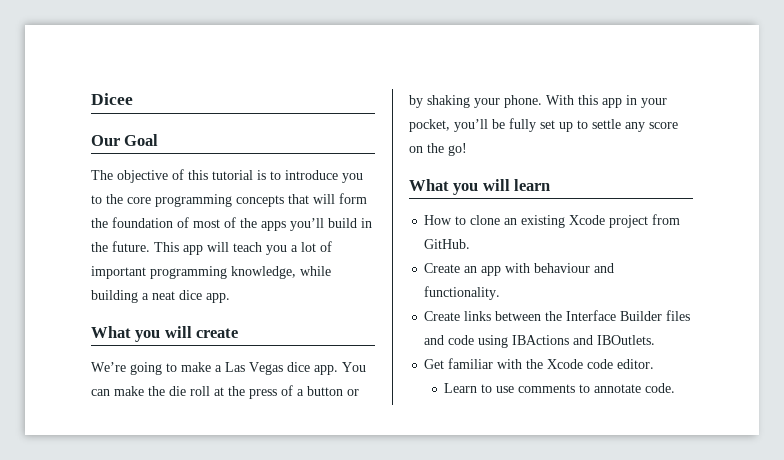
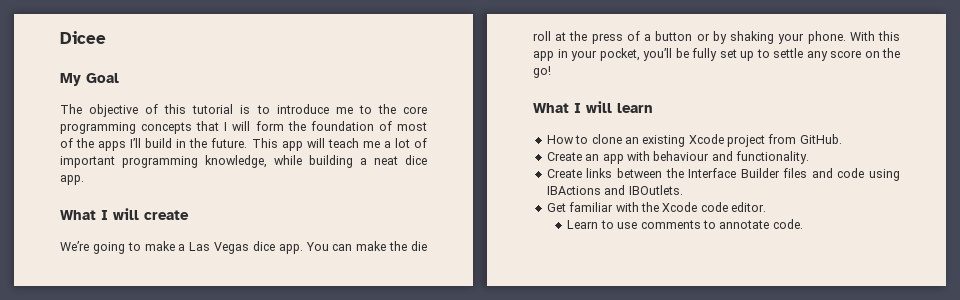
- Our Goal
+ My Goal
- The objective of this tutorial is to introduce you to the core programming concepts that will form the foundation of most of the apps you’ll build in the future.
+ The objective of this tutorial is to introduce me to the core programming concepts that I will form the foundation of most of the apps I’ll build in the future.
- This app will teach you a lot of important programming knowledge, while building a neat dice app.
+ This app will teach me a lot of important programming knowledge, while building a neat dice app.
- What you will create
+ What I will create
- What you will learn
+ What I will learn

